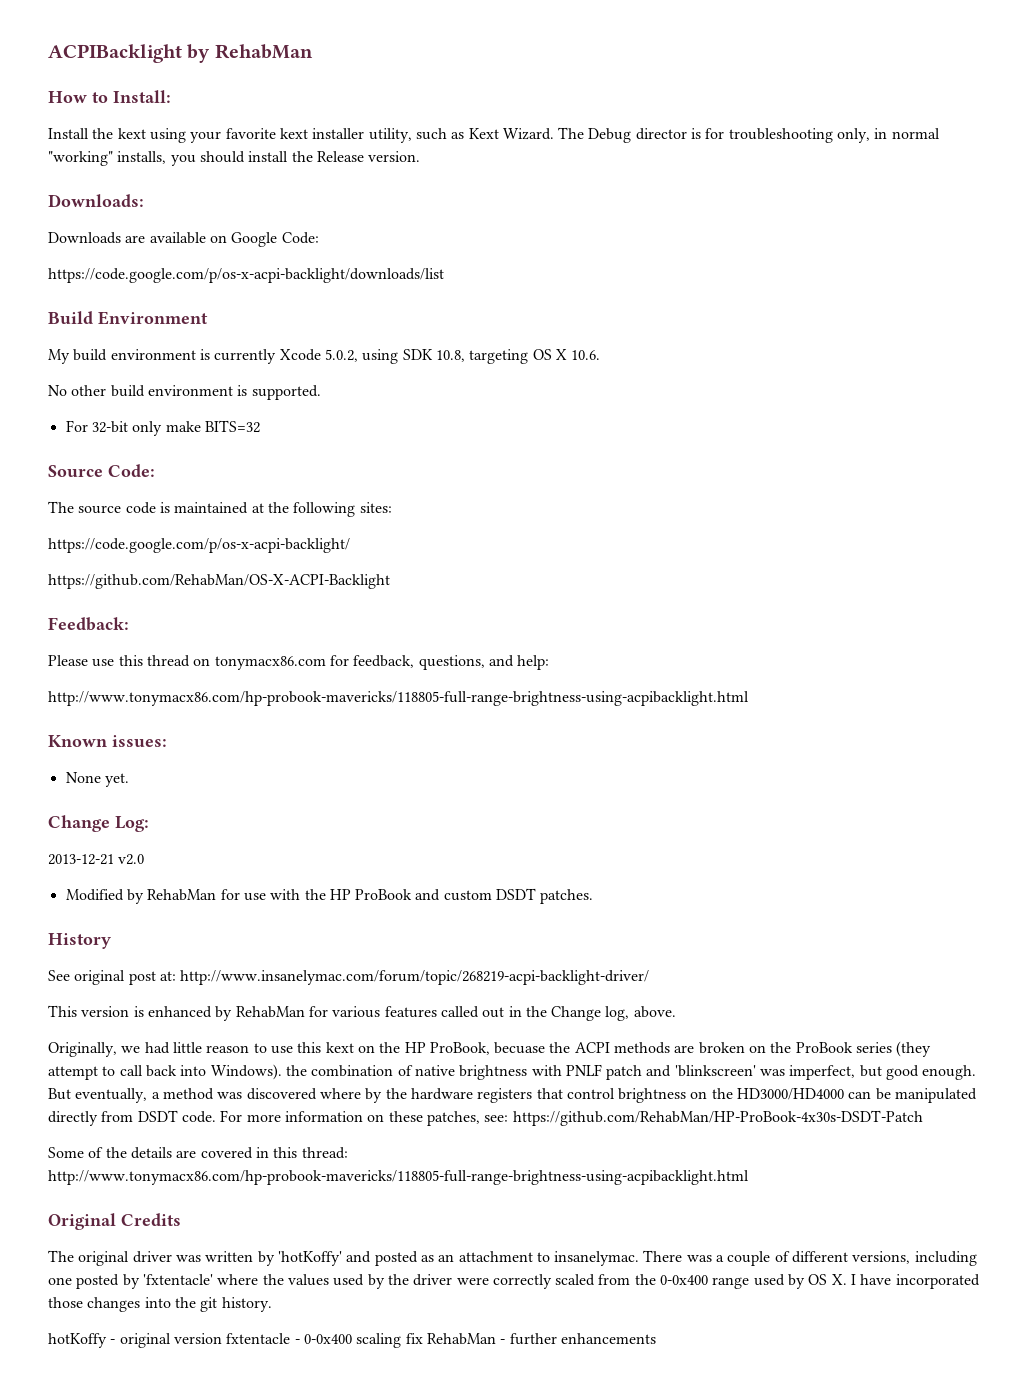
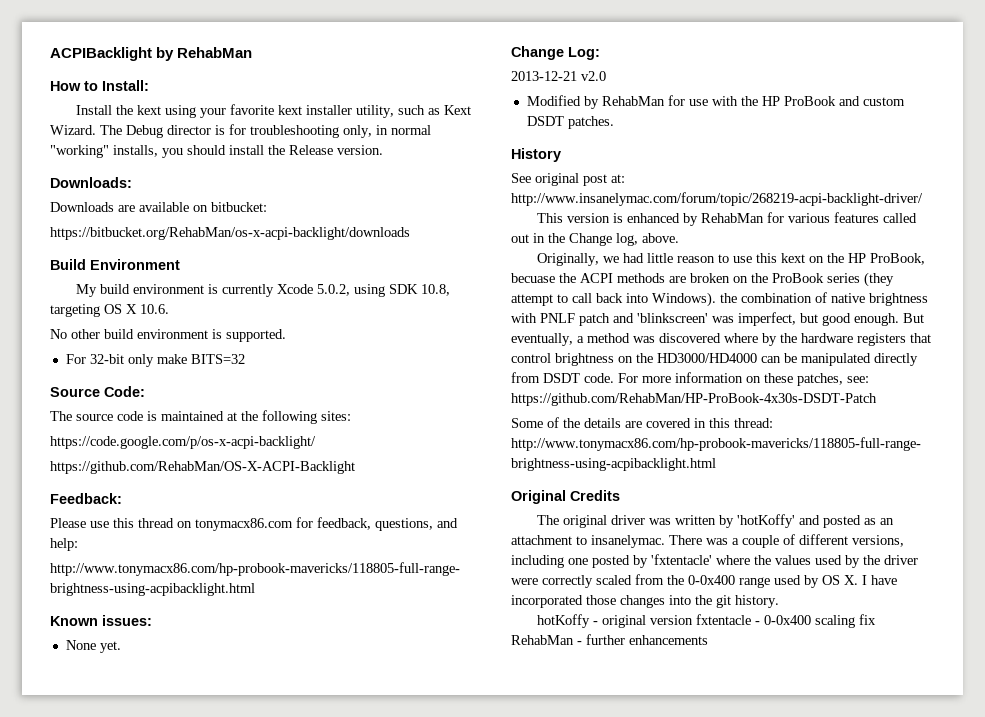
- Downloads are available on Google Code:
- https://code.google.com/p/os-x-acpi-backlight/downloads/list
+ Downloads are available on bitbucket:
+ https://bitbucket.org/RehabMan/os-x-acpi-backlight/downloads

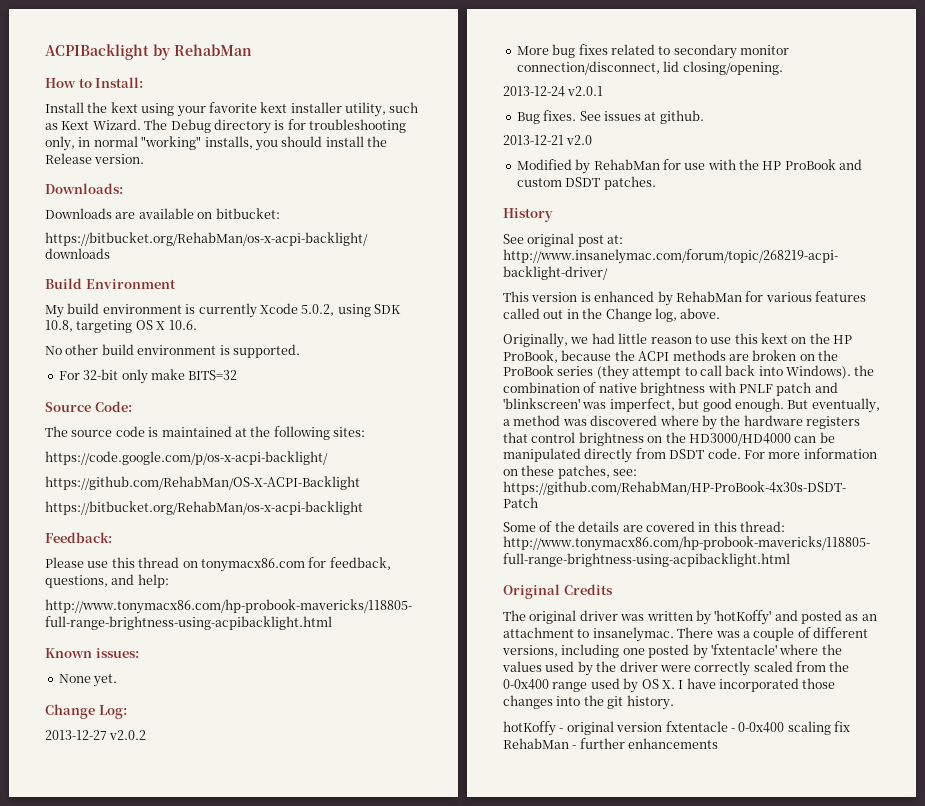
- The Debug director is for troubleshooting only, in normal "working" installs, you should install the Release version.
+ The Debug directory is for troubleshooting only, in normal "working" installs, you should install the Release version.
+ https://bitbucket.org/RehabMan/os-x-acpi-backlight
+ 2013-12-27 v2.0.2
+ More bug fixes related to secondary monitor connection/disconnect, lid closing/opening.
+ 2013-12-24 v2.0.1
+ Bug fixes. See issues at github.
- Originally, we had little reason to use this kext on the HP ProBook, becuase the ACPI methods are broken on the ProBook series (they attempt to call back into Windows). the combination of native brightness with PNLF patch and 'blinkscreen' was imperfect, but good enough.
+ Originally, we had little reason to use this kext on the HP ProBook, because the ACPI methods are broken on the ProBook series (they attempt to call back into Windows). the combination of native brightness with PNLF patch and 'blinkscreen' was imperfect, but good enough.

